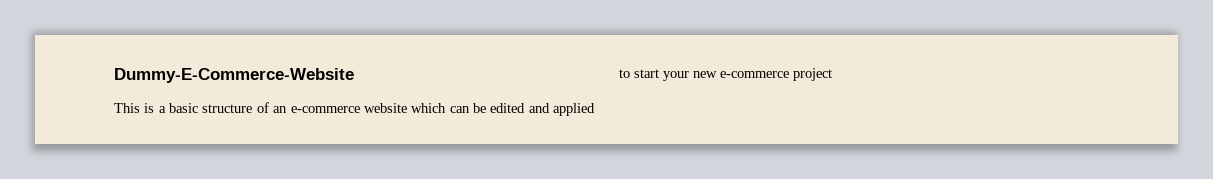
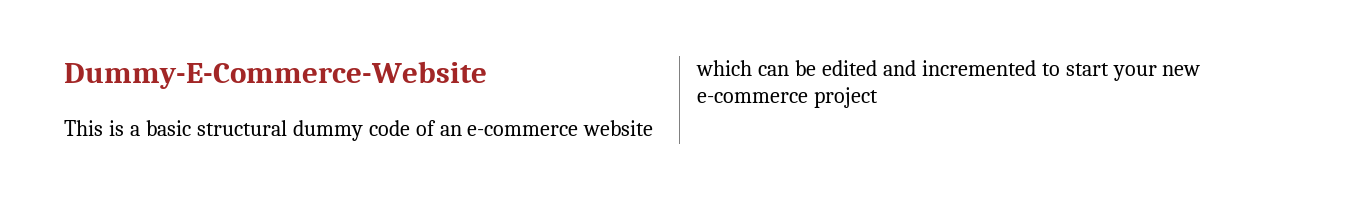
- This is a basic structure of an e-commerce website which can be edited and applied to start your new e-commerce project
+ This is a basic structural dummy code of an e-commerce website which can be edited and incremented to start your new e-commerce project

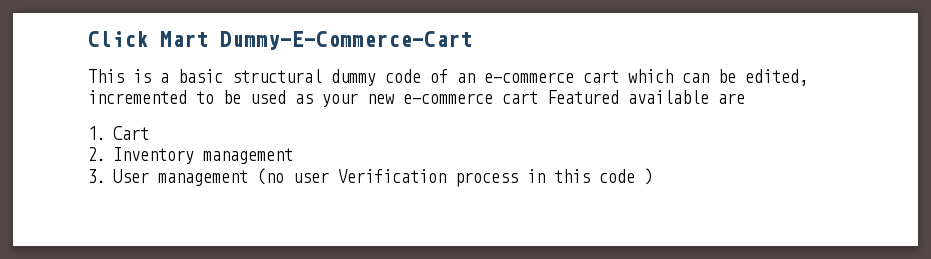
- Dummy-E-Commerce-Website
+ Click Mart Dummy-E-Commerce-Cart
- This is a basic structural dummy code of an e-commerce website which can be edited and incremented to start your new e-commerce project
+ This is a basic structural dummy code of an e-commerce cart which can be edited, incremented to be used as your new e-commerce cart Featured available are
+ 1. Cart
+ 2. Inventory management
+ 3. User management (no user Verification process in this code )

